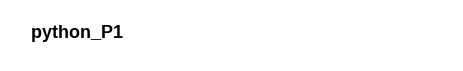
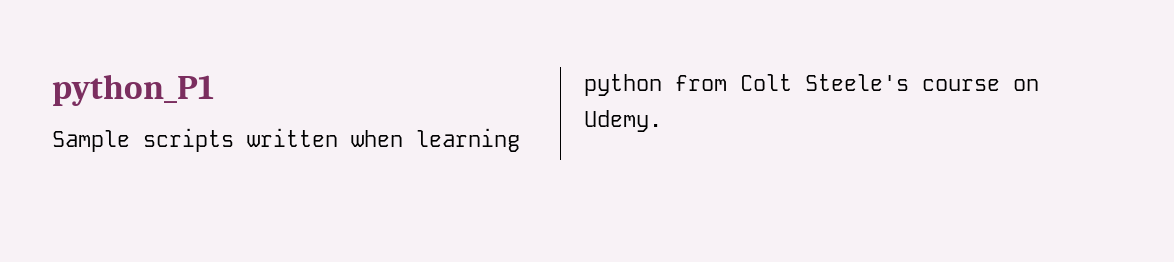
+ Sample scripts written when learning python from Colt Steele's course on Udemy.

